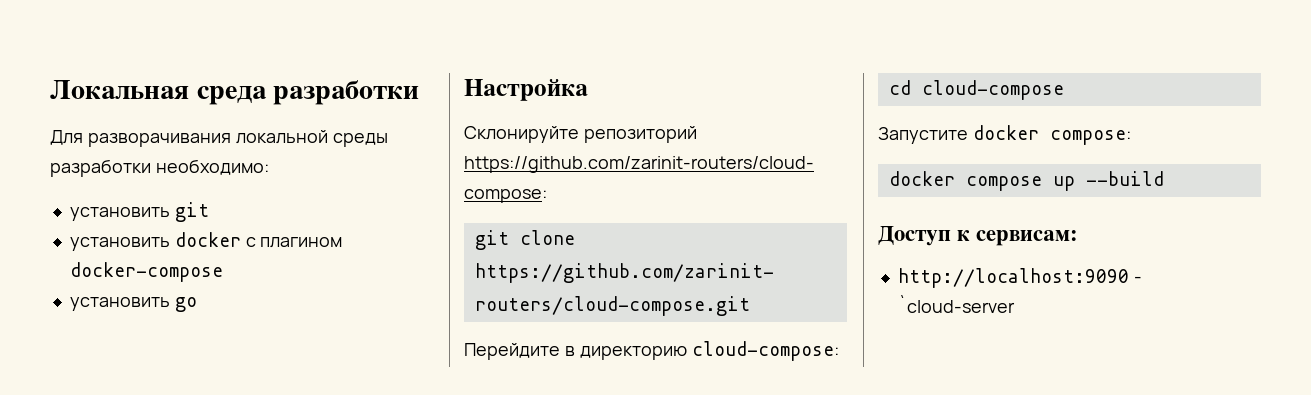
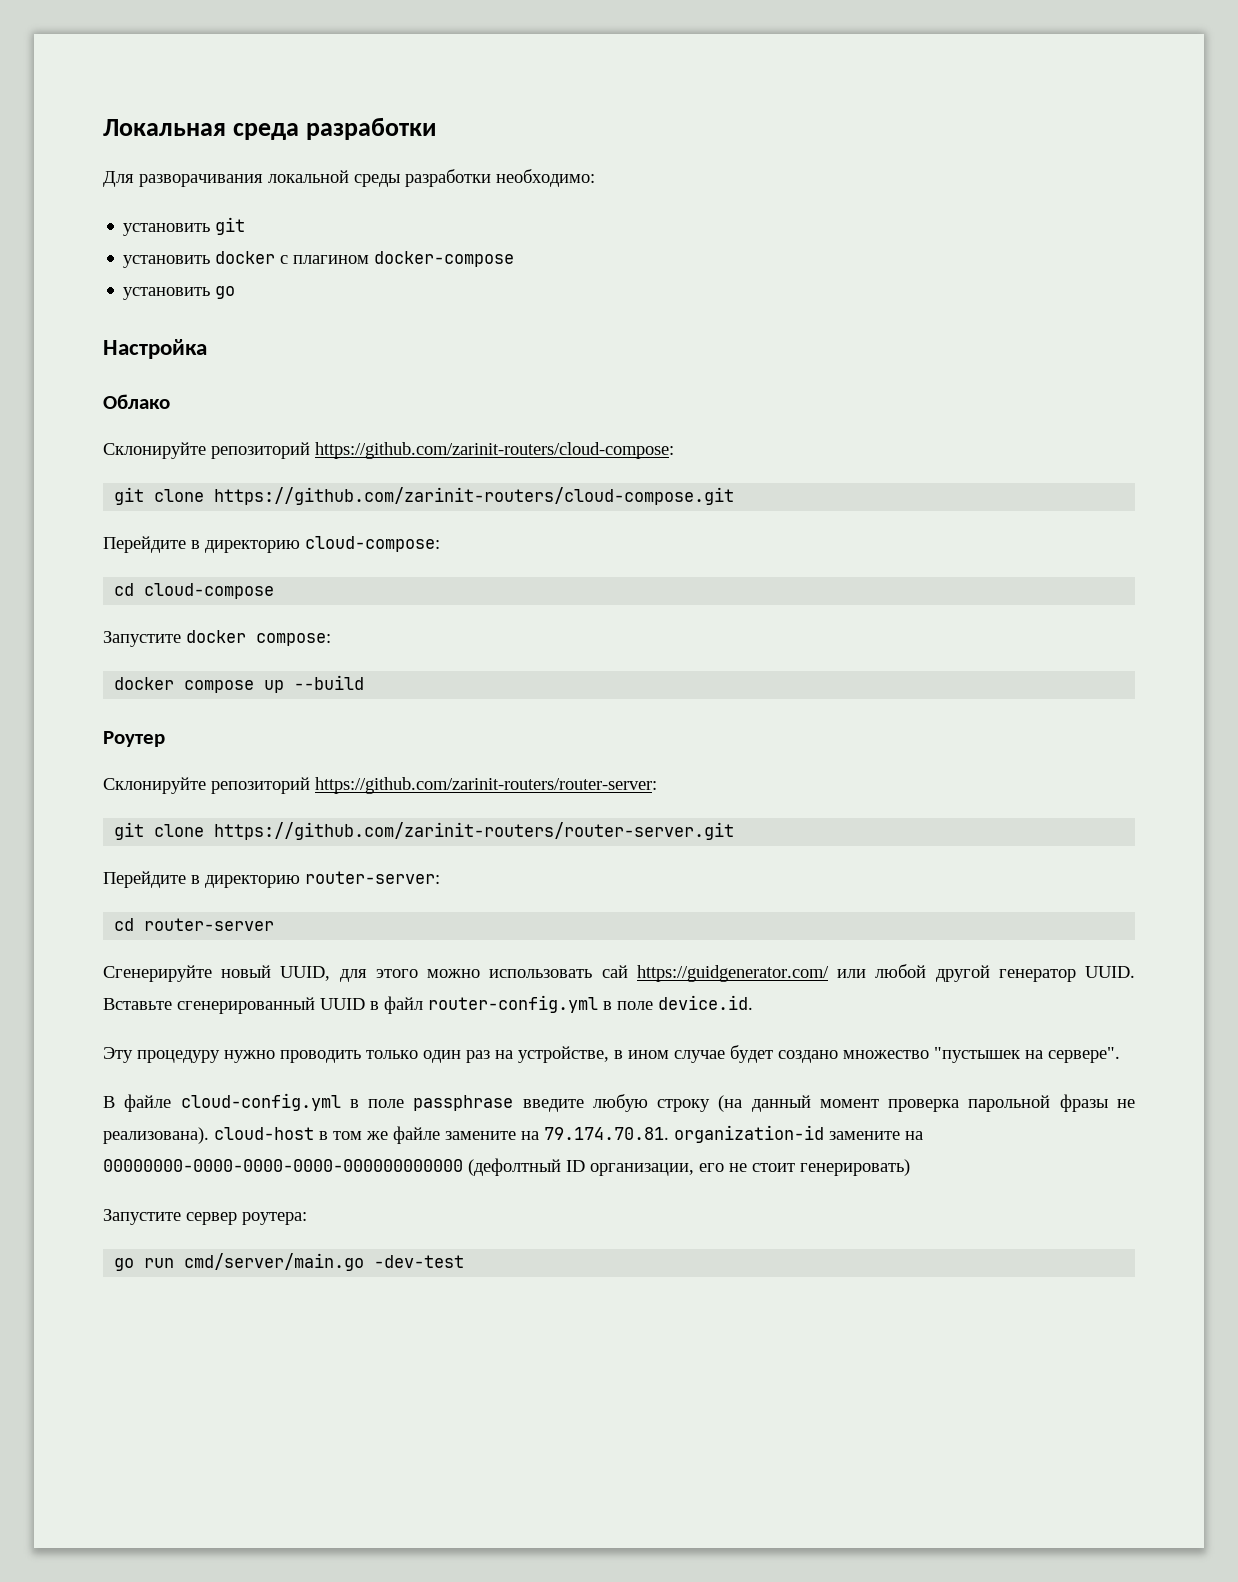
+ Облако
- Доступ к сервисам:
- http://localhost:9090 - `cloud-server
+ Роутер
+ Склонируйте репозиторий https://github.com/zarinit-routers/router-server:
+ git clone https://github.com/zarinit-routers/router-server.git
+ Перейдите в директорию router-server:
+ cd router-server
+ Сгенерируйте новый UUID, для этого можно использовать сай https://guidgenerator.com/ или любой другой генератор UUID. Вставьте сгенерированный UUID в файл router-config.yml в поле device.id.
+ Эту процедуру нужно проводить только один раз на устройстве, в ином случае будет создано множество "пустышек на сервере".
+ В файле cloud-config.yml в поле passphrase введите любую строку (на данный момент проверка парольной фразы не реализована). cloud-host в том же файле замените на 79.174.70.81. organization-id замените на 00000000-0000-0000-0000-000000000000 (дефолтный ID организации, его не стоит генерировать)
+ Запустите сервер роутера:
+ go run cmd/server/main.go -dev-test

